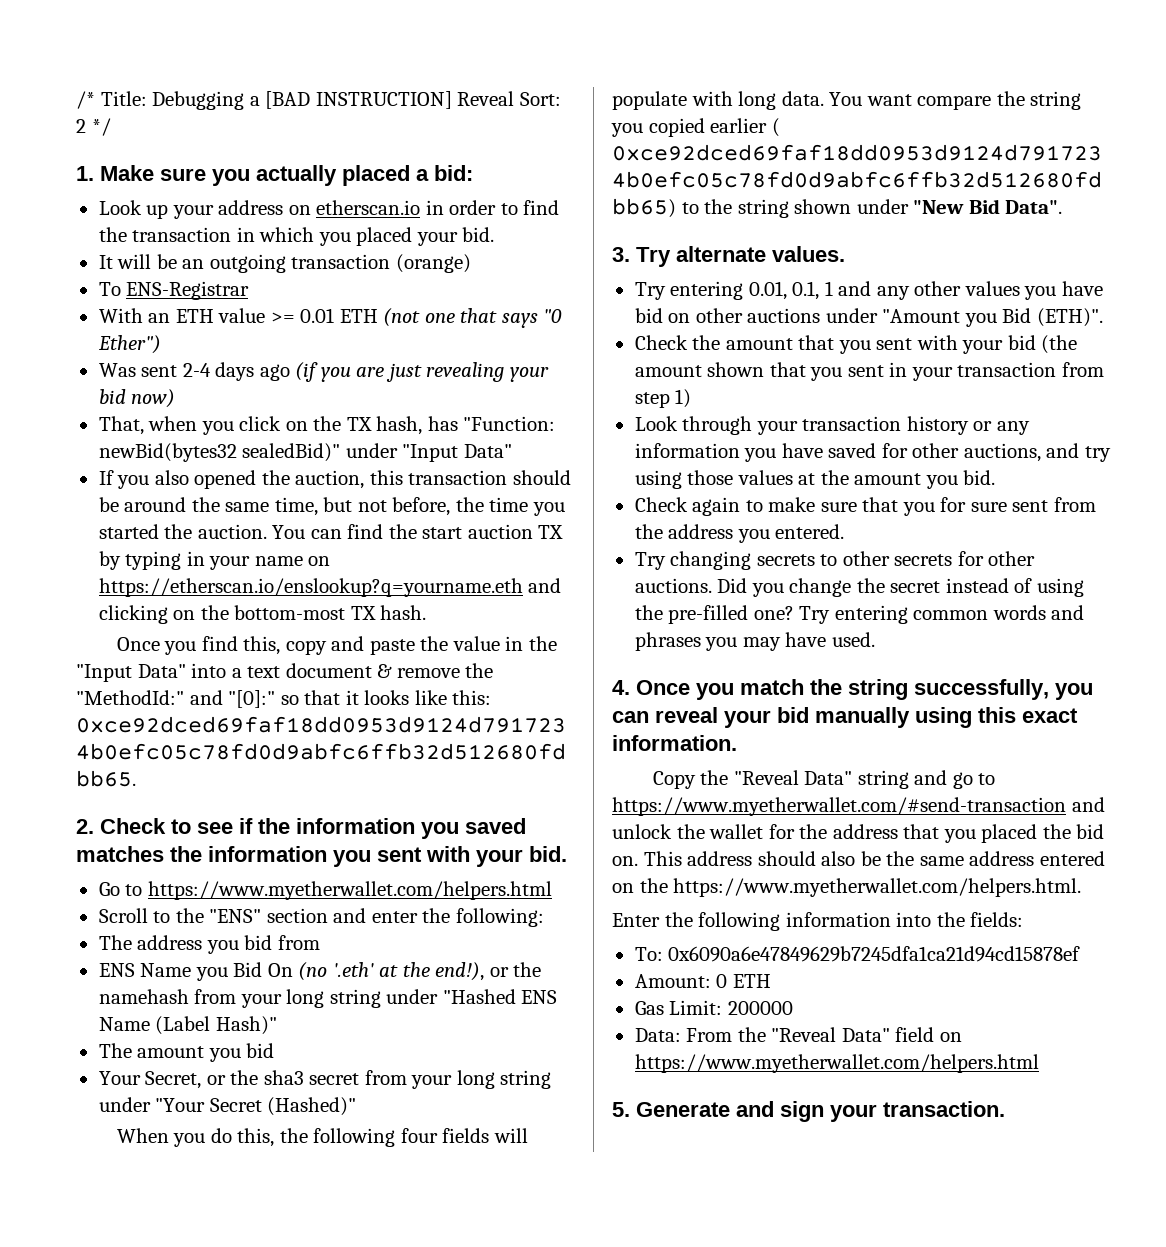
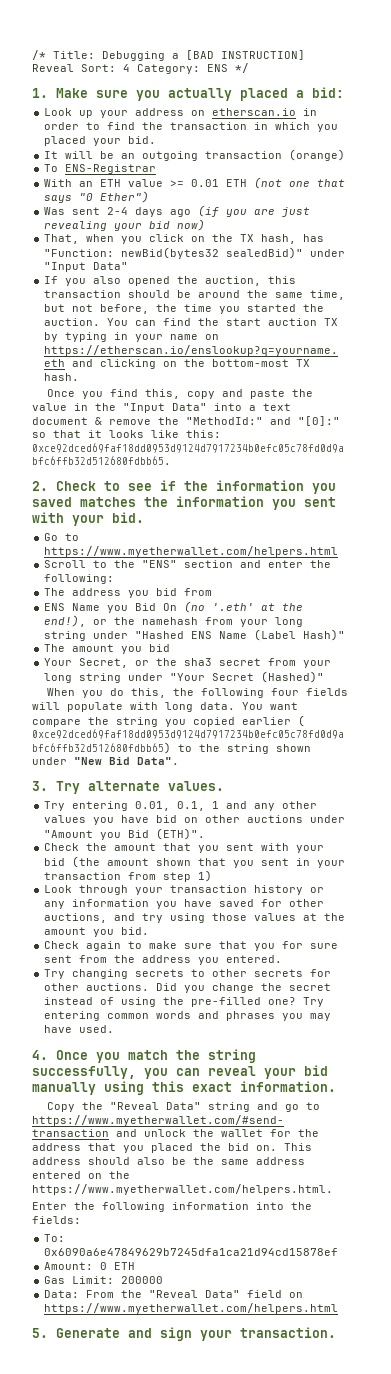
- /* Title: Debugging a [BAD INSTRUCTION] Reveal Sort: 2 */
+ /* Title: Debugging a [BAD INSTRUCTION] Reveal Sort: 4 Category: ENS */

